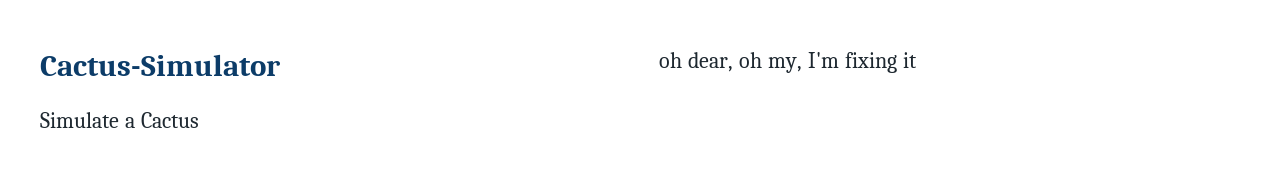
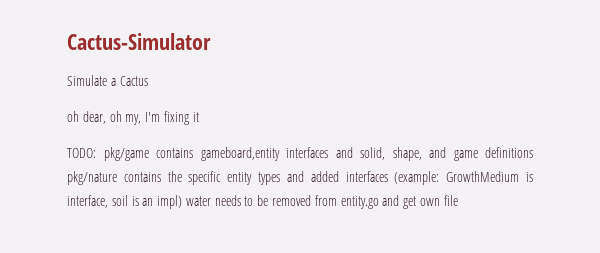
+ TODO: pkg/game contains gameboard,entity interfaces and solid, shape, and game definitions pkg/nature contains the specific entity types and added interfaces (example: GrowthMedium is interface, soil is an impl) water needs to be removed from entity.go and get own file

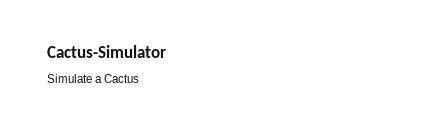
- oh dear, oh my, I'm fixing it
- TODO: pkg/game contains gameboard,entity interfaces and solid, shape, and game definitions pkg/nature contains the specific entity types and added interfaces (example: GrowthMedium is interface, soil is an impl) water needs to be removed from entity.go and get own file

